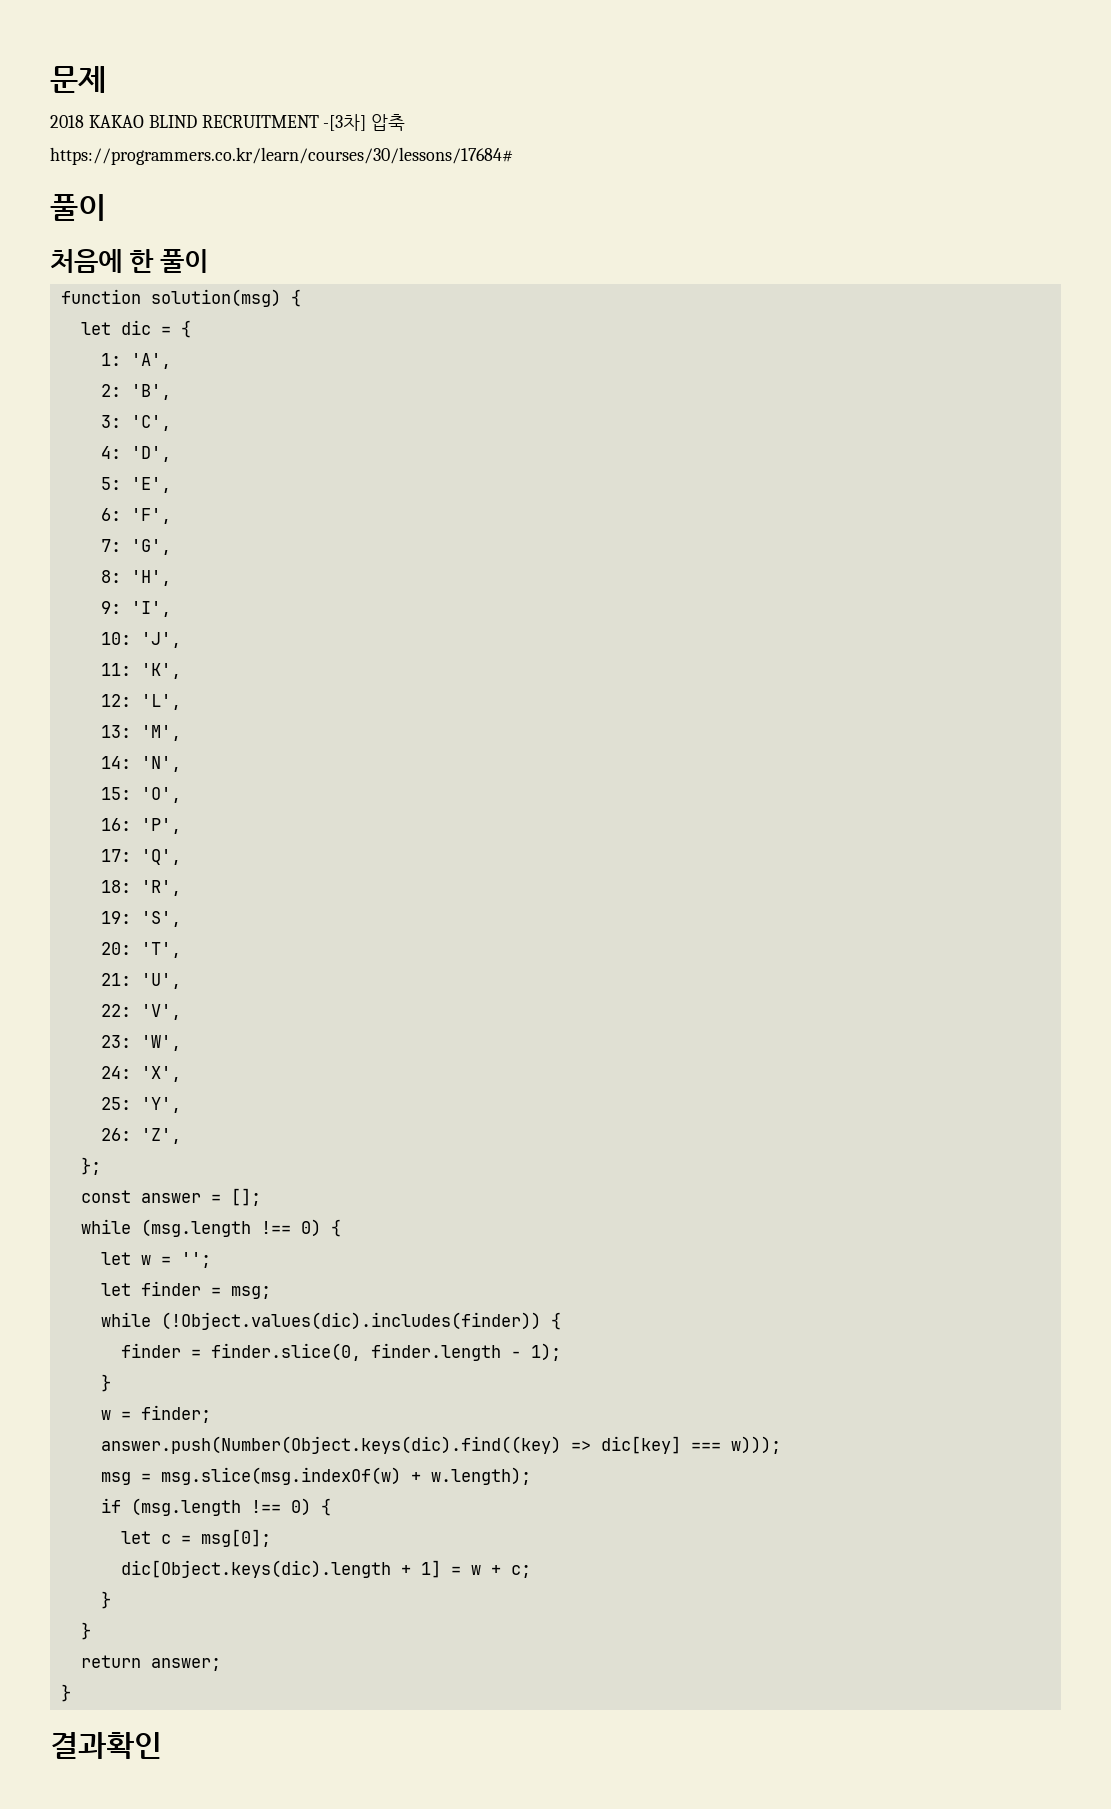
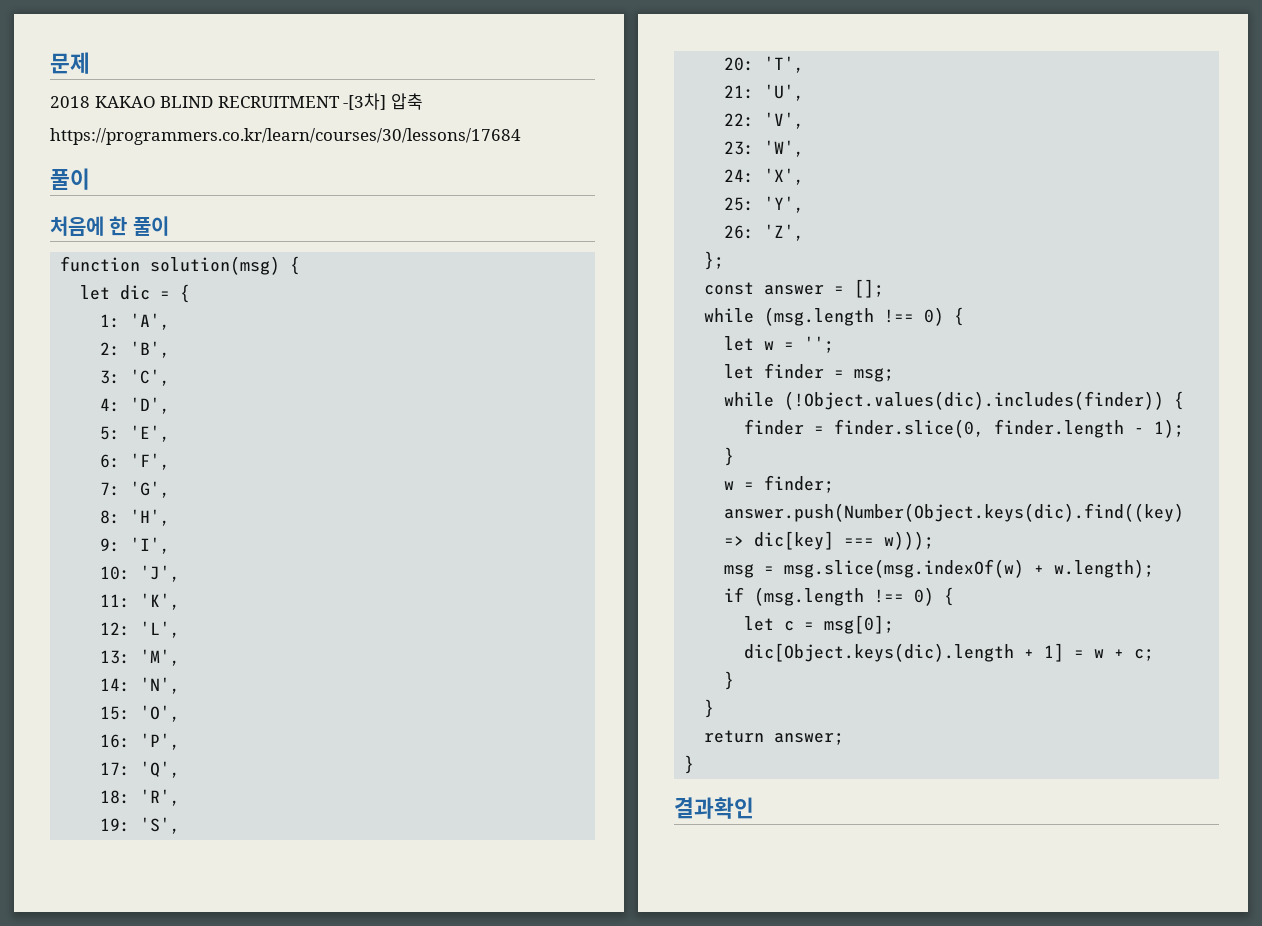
- https://programmers.co.kr/learn/courses/30/lessons/17684#
+ https://programmers.co.kr/learn/courses/30/lessons/17684

